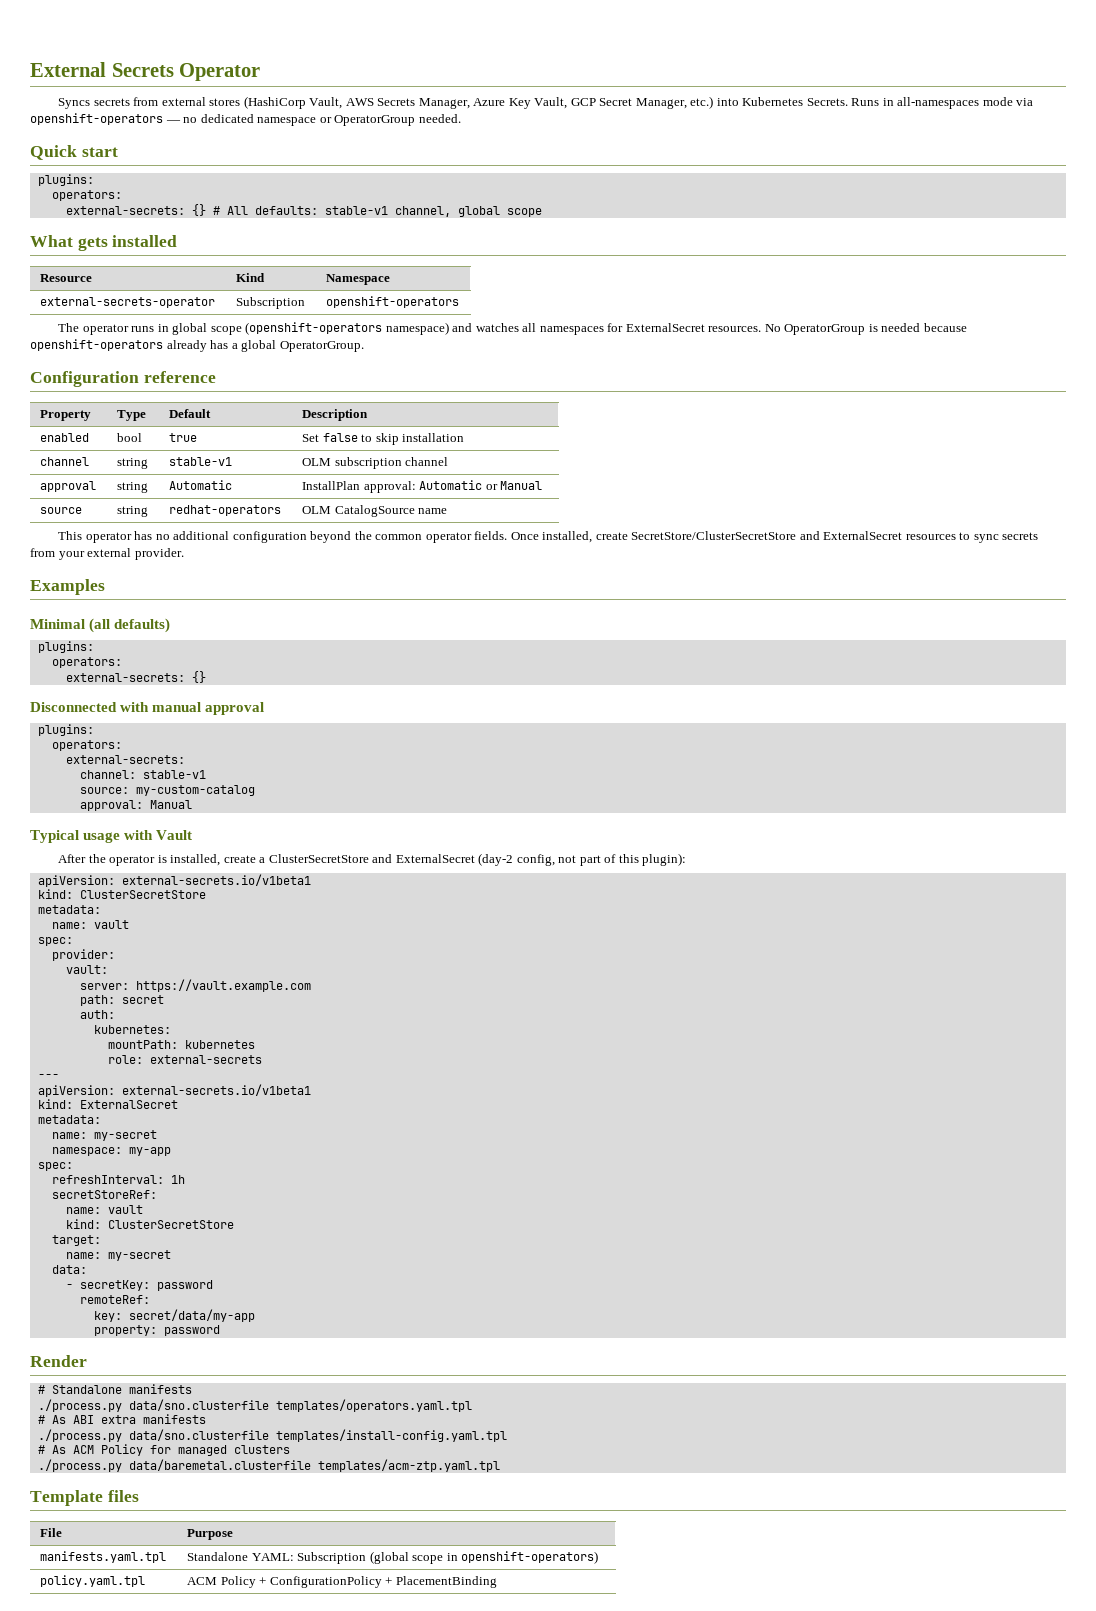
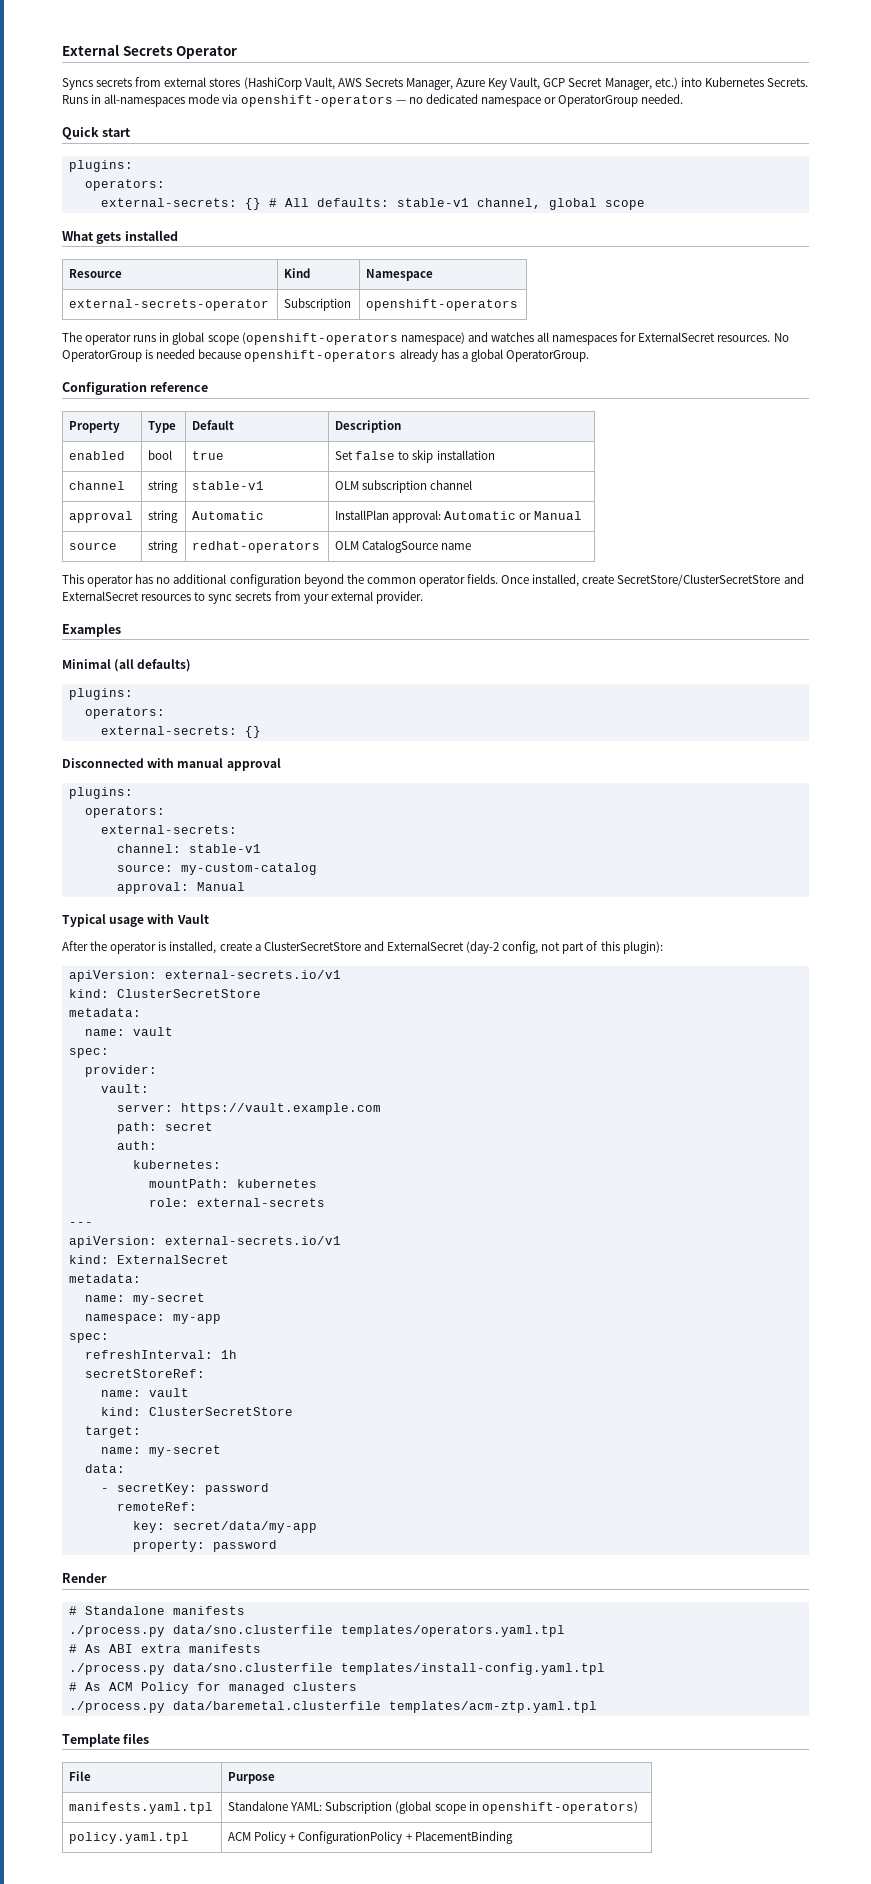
  After the operator is installed, create a ClusterSecretStore and ExternalSecret (day-2 config, not part of this plugin):
- apiVersion: external-secrets.io/v1beta1
+ apiVersion: external-secrets.io/v1
  ---
- apiVersion: external-secrets.io/v1beta1
+ apiVersion: external-secrets.io/v1

